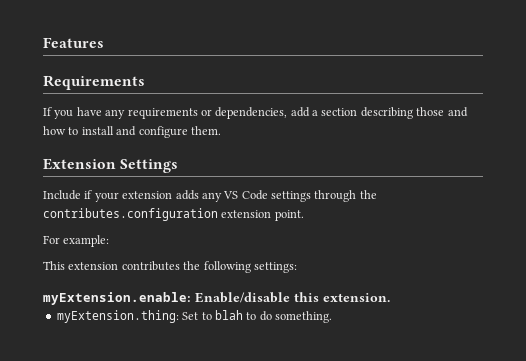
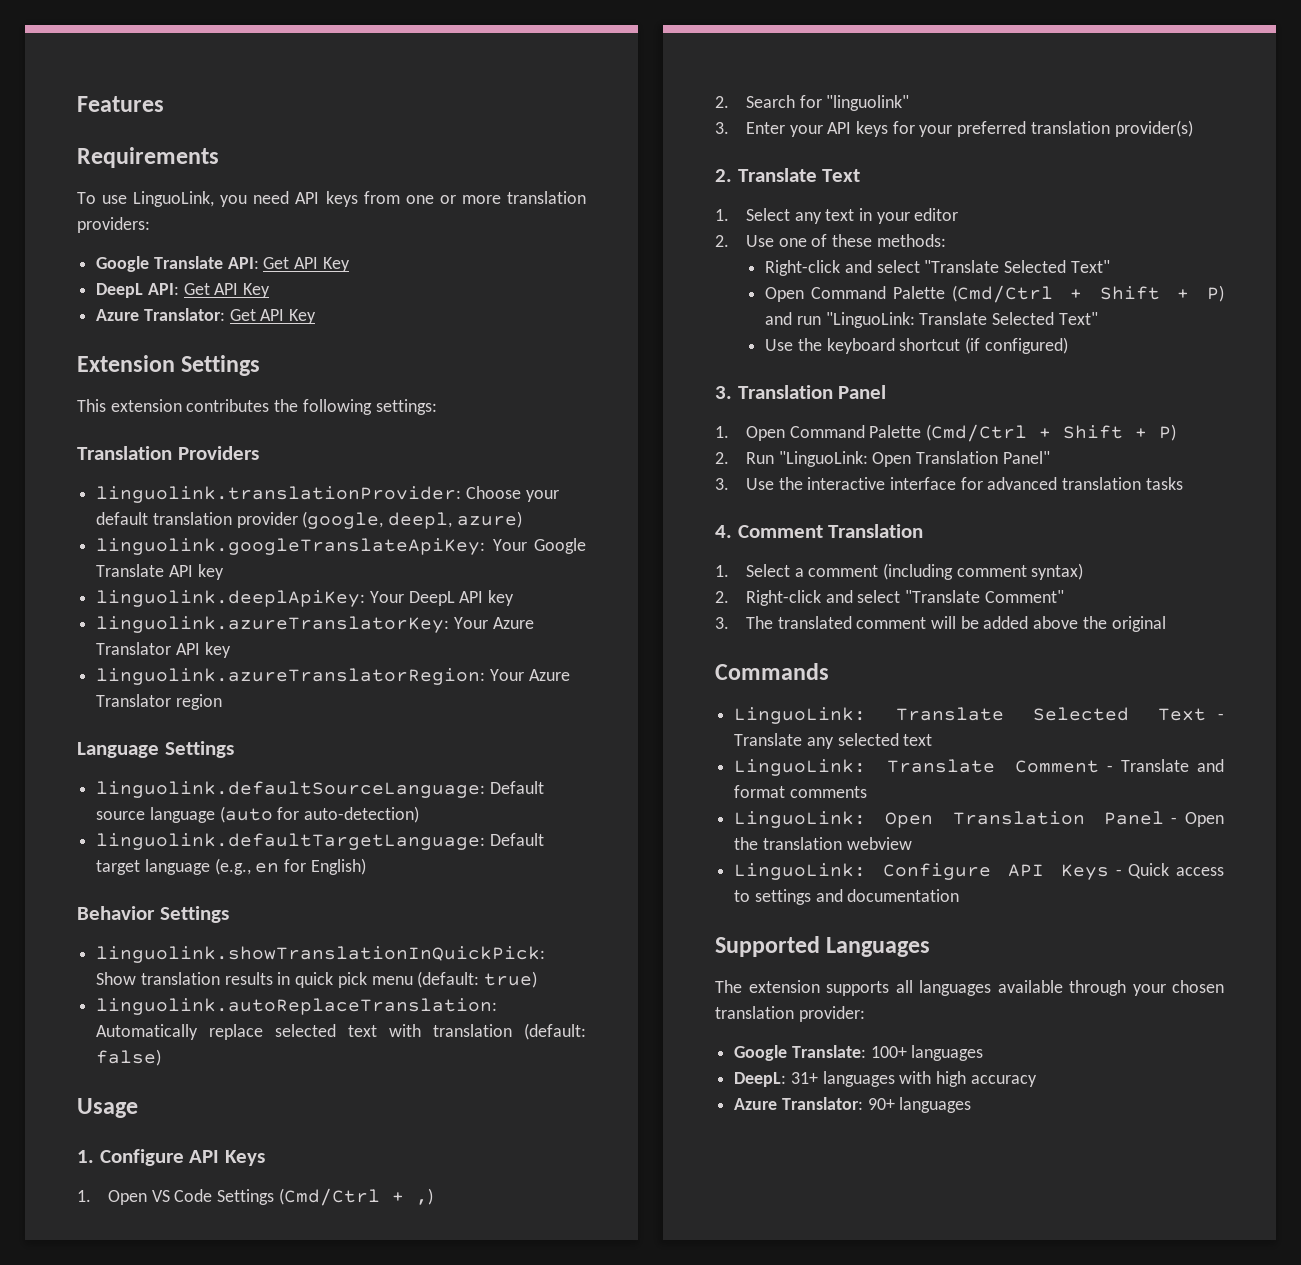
- If you have any requirements or dependencies, add a section describing those and how to install and configure them.
+ To use LinguoLink, you need API keys from one or more translation providers:
+ Google Translate API: Get API Key
+ DeepL API: Get API Key
+ Azure Translator: Get API Key
  Extension Settings
- Include if your extension adds any VS Code settings through the contributes.configuration extension point.
- For example:
- myExtension.enable: Enable/disable this extension.
- myExtension.thing: Set to blah to do something.
+ Translation Providers
+ linguolink.translationProvider: Choose your default translation provider (google, deepl, azure)
+ linguolink.googleTranslateApiKey: Your Google Translate API key
+ linguolink.deeplApiKey: Your DeepL API key
+ linguolink.azureTranslatorKey: Your Azure Translator API key
+ linguolink.azureTranslatorRegion: Your Azure Translator region
+ Language Settings
+ linguolink.defaultSourceLanguage: Default source language (auto for auto-detection)
+ linguolink.defaultTargetLanguage: Default target language (e.g., en for English)
+ Behavior Settings
+ linguolink.showTranslationInQuickPick: Show translation results in quick pick menu (default: true)
+ linguolink.autoReplaceTranslation: Automatically replace selected text with translation (default: false)
+ Usage
+ 1. Configure API Keys
+ 1. Open VS Code Settings (Cmd/Ctrl + ,)
+ 2. Search for "linguolink"
+ 3. Enter your API keys for your preferred translation provider(s)
+ 2. Translate Text
+ 1. Select any text in your editor
+ 2. Use one of these methods:
+ Right-click and select "Translate Selected Text"
+ Open Command Palette (Cmd/Ctrl + Shift + P) and run "LinguoLink: Translate Selected Text"
+ Use the keyboard shortcut (if configured)
+ 3. Translation Panel
+ 1. Open Command Palette (Cmd/Ctrl + Shift + P)
+ 2. Run "LinguoLink: Open Translation Panel"
+ 3. Use the interactive interface for advanced translation tasks
+ 4. Comment Translation
+ 1. Select a comment (including comment syntax)
+ 2. Right-click and select "Translate Comment"
+ 3. The translated comment will be added above the original
+ Commands
+ LinguoLink: Translate Selected Text - Translate any selected text
+ LinguoLink: Translate Comment - Translate and format comments
+ LinguoLink: Open Translation Panel - Open the translation webview
+ LinguoLink: Configure API Keys - Quick access to settings and documentation
+ Supported Languages
+ The extension supports all languages available through your chosen translation provider:
+ Google Translate: 100+ languages
+ DeepL: 31+ languages with high accuracy
+ Azure Translator: 90+ languages

